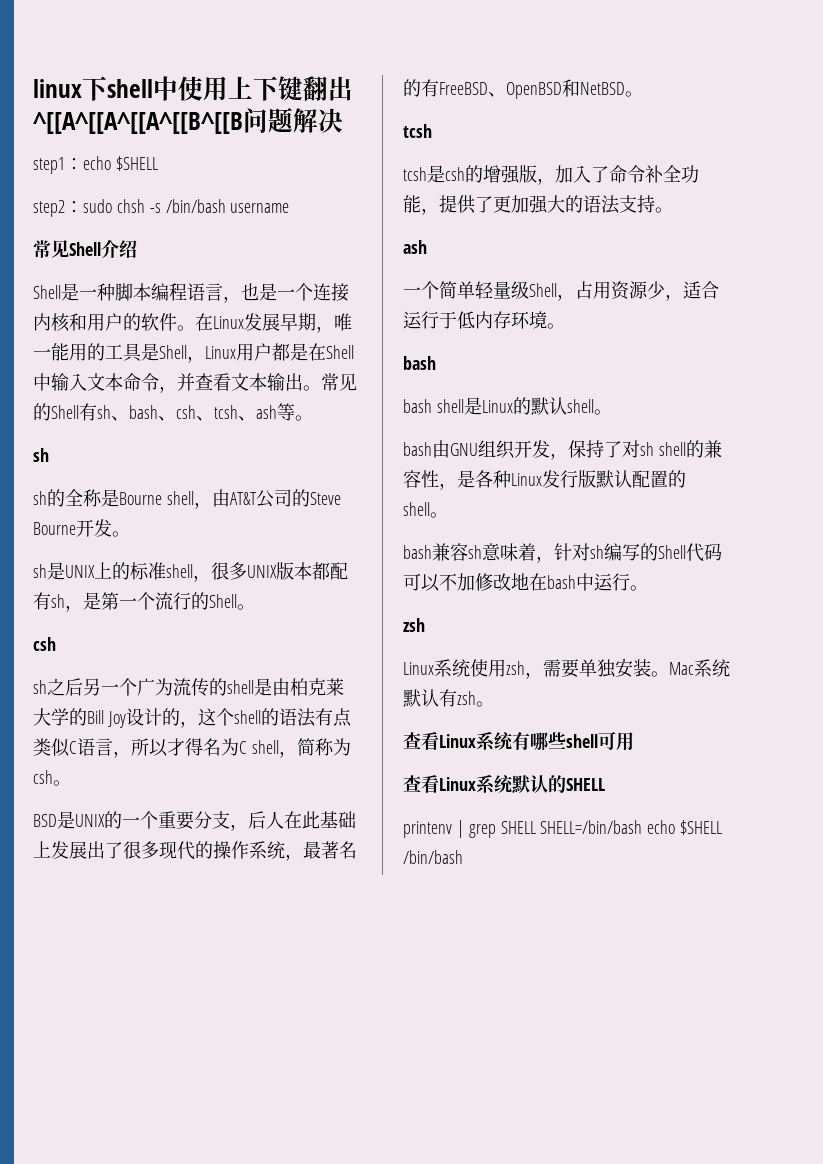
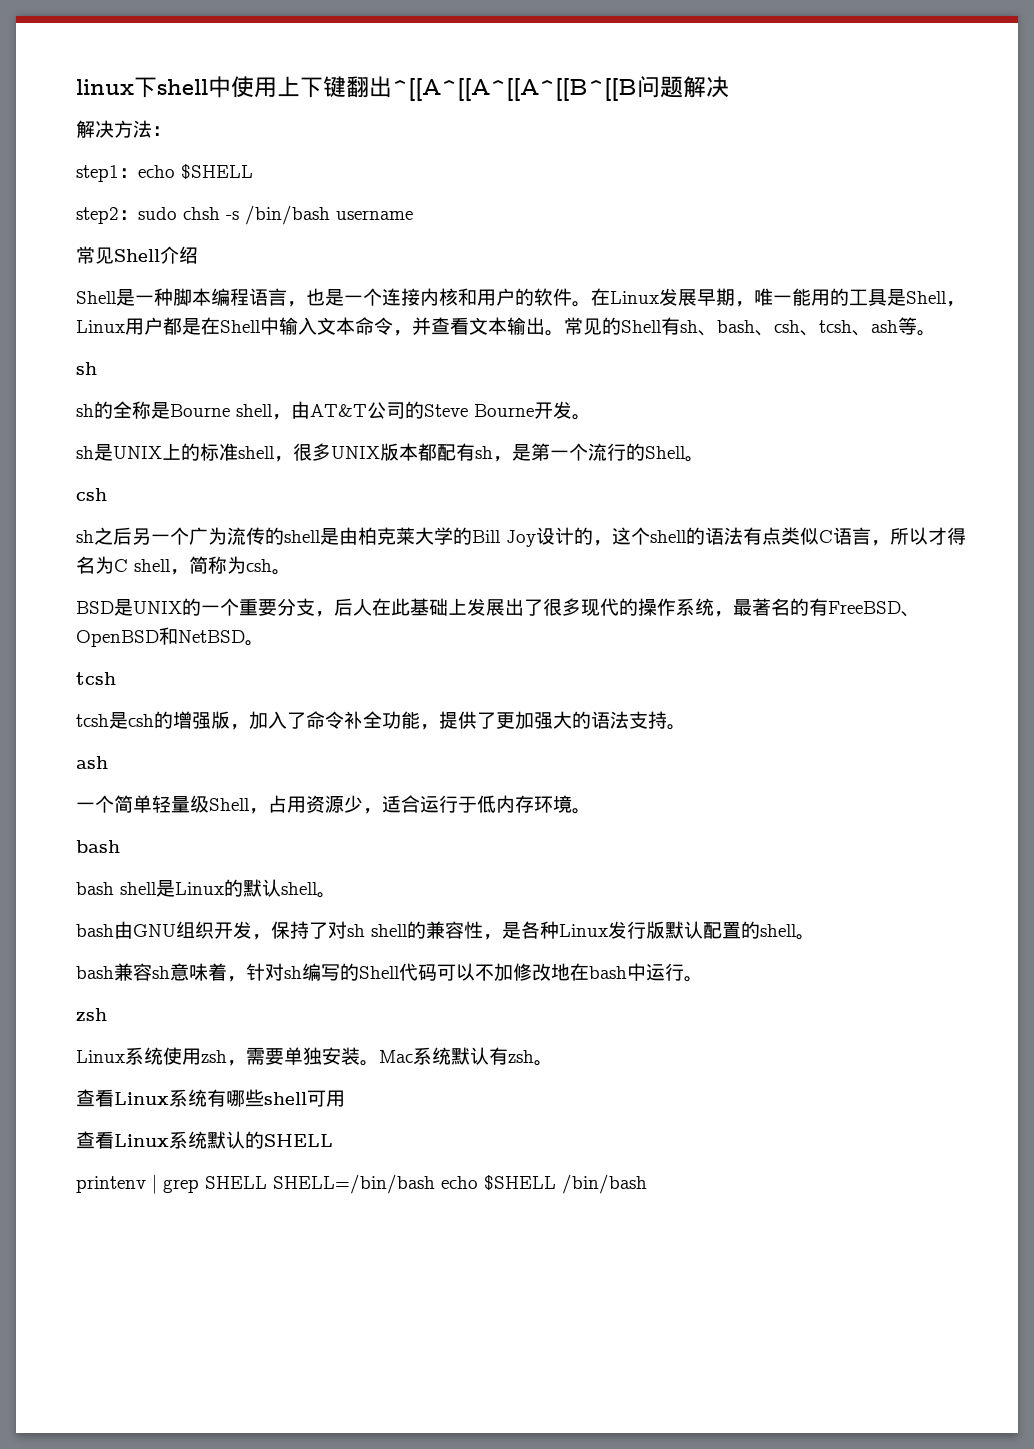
+ 解决方法：

